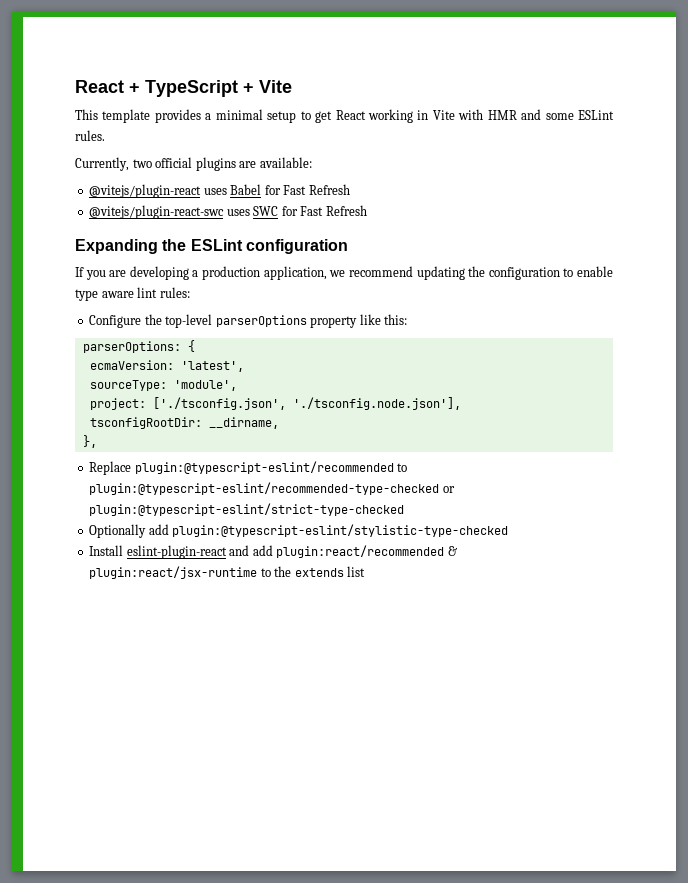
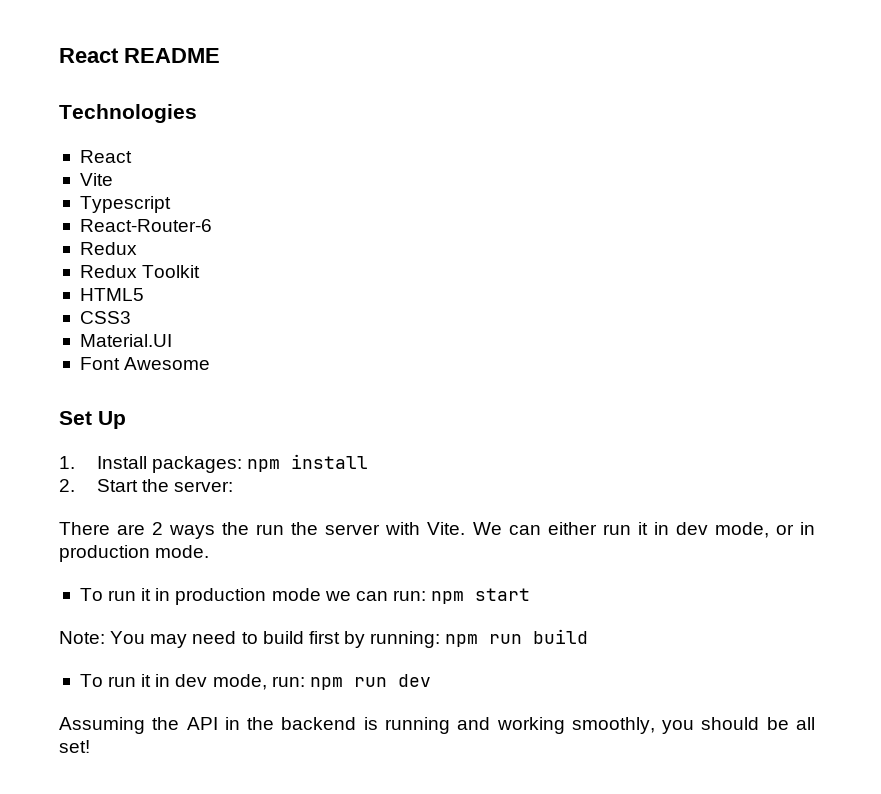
- React + TypeScript + Vite
- This template provides a minimal setup to get React working in Vite with HMR and some ESLint rules.
- Currently, two official plugins are available:
- @vitejs/plugin-react uses Babel for Fast Refresh
- @vitejs/plugin-react-swc uses SWC for Fast Refresh
- Expanding the ESLint configuration
- If you are developing a production application, we recommend updating the configuration to enable type aware lint rules:
- Configure the top-level parserOptions property like this:
- parserOptions: {
- ecmaVersion: 'latest',
- sourceType: 'module',
- project: ['./tsconfig.json', './tsconfig.node.json'],
- tsconfigRootDir: __dirname,
- },
- Replace plugin:@typescript-eslint/recommended to plugin:@typescript-eslint/recommended-type-checked or plugin:@typescript-eslint/strict-type-checked
- Optionally add plugin:@typescript-eslint/stylistic-type-checked
- Install eslint-plugin-react and add plugin:react/recommended & plugin:react/jsx-runtime to the extends list
+ React README
+ Technologies
+ React
+ Vite
+ Typescript
+ React-Router-6
+ Redux
+ Redux Toolkit
+ HTML5
+ CSS3
+ Material.UI
+ Font Awesome
+ Set Up
+ 1. Install packages: npm install
+ 2. Start the server:
+ There are 2 ways the run the server with Vite. We can either run it in dev mode, or in production mode.
+ To run it in production mode we can run: npm start
+ Note: You may need to build first by running: npm run build
+ To run it in dev mode, run: npm run dev
+ Assuming the API in the backend is running and working smoothly, you should be all set!

